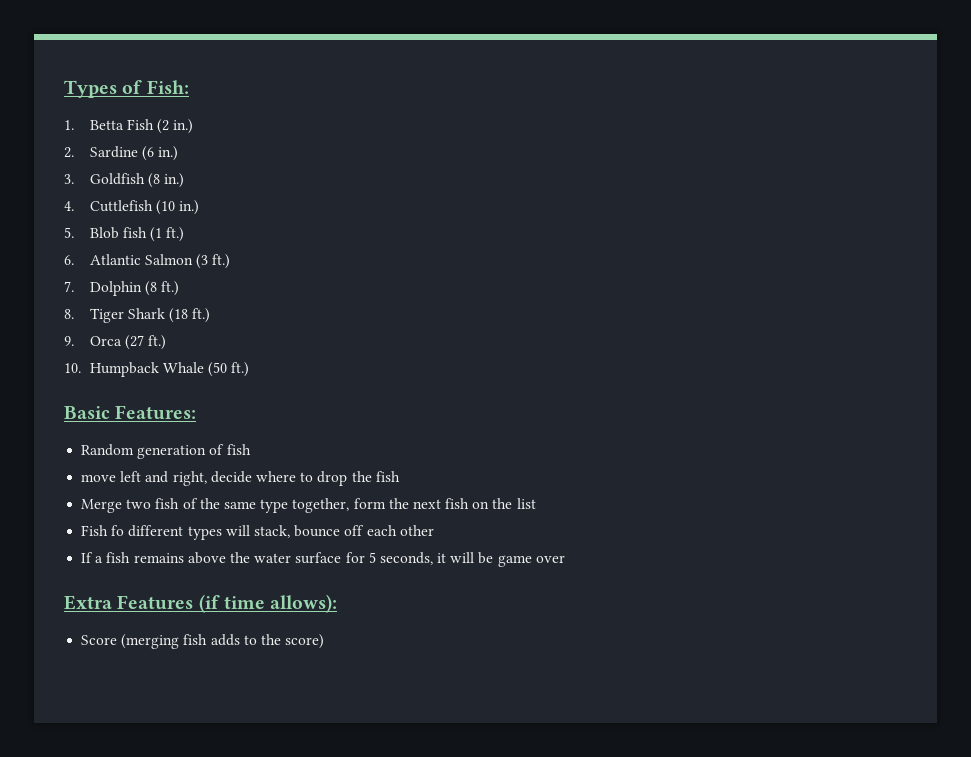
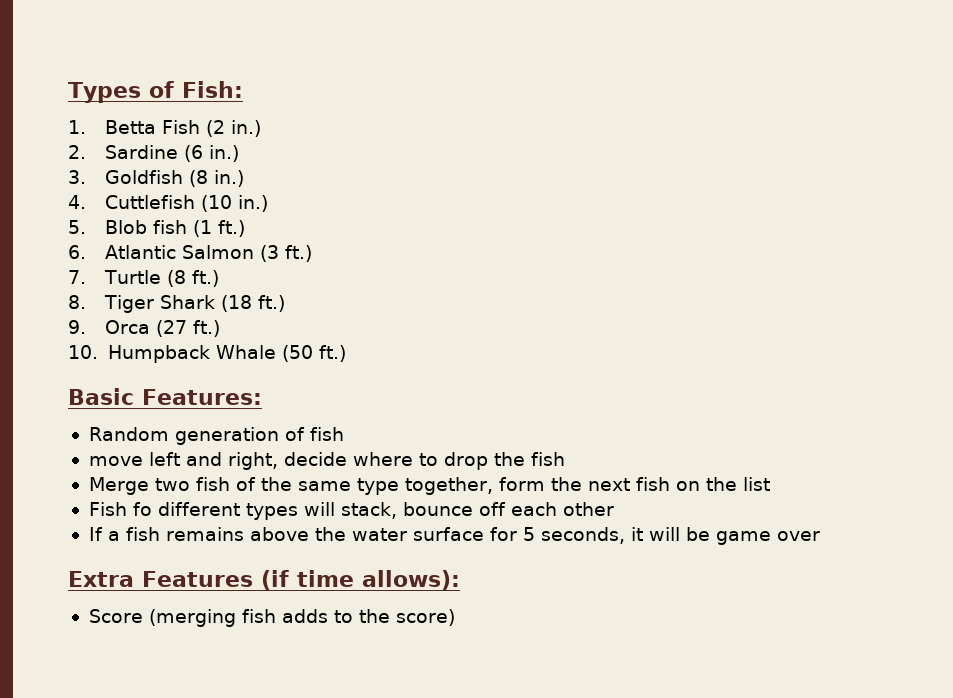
- 7. Dolphin (8 ft.)
+ 7. Turtle (8 ft.)

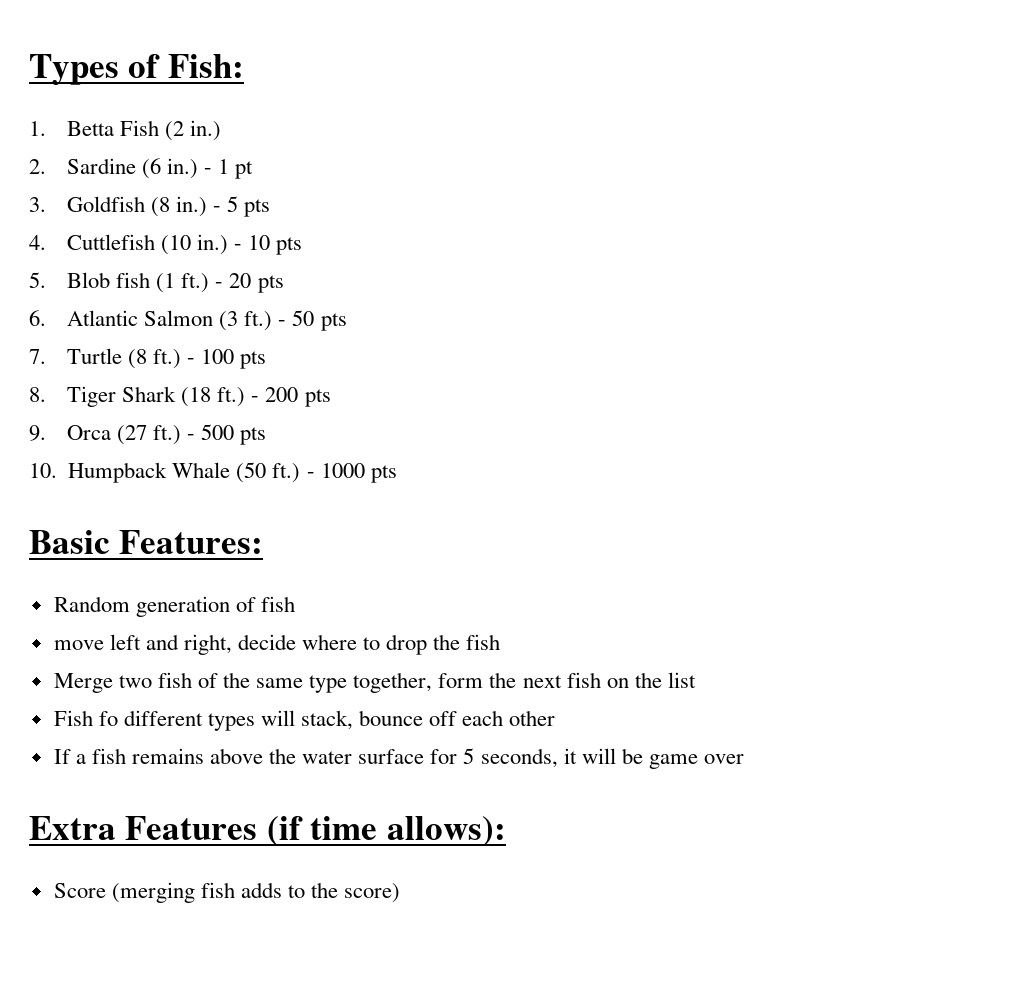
+ - 1 pt
+ - 5 pts
+ - 10 pts
+ - 20 pts
+ - 50 pts
+ - 100 pts
+ - 200 pts
+ - 500 pts
+ - 1000 pts

